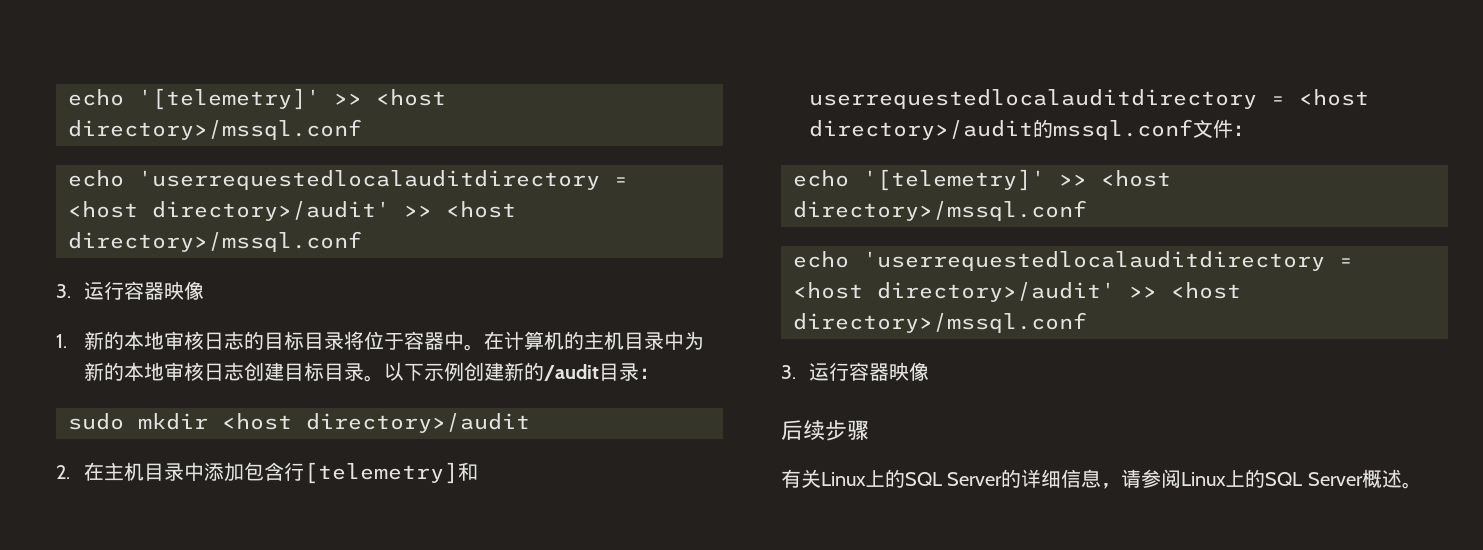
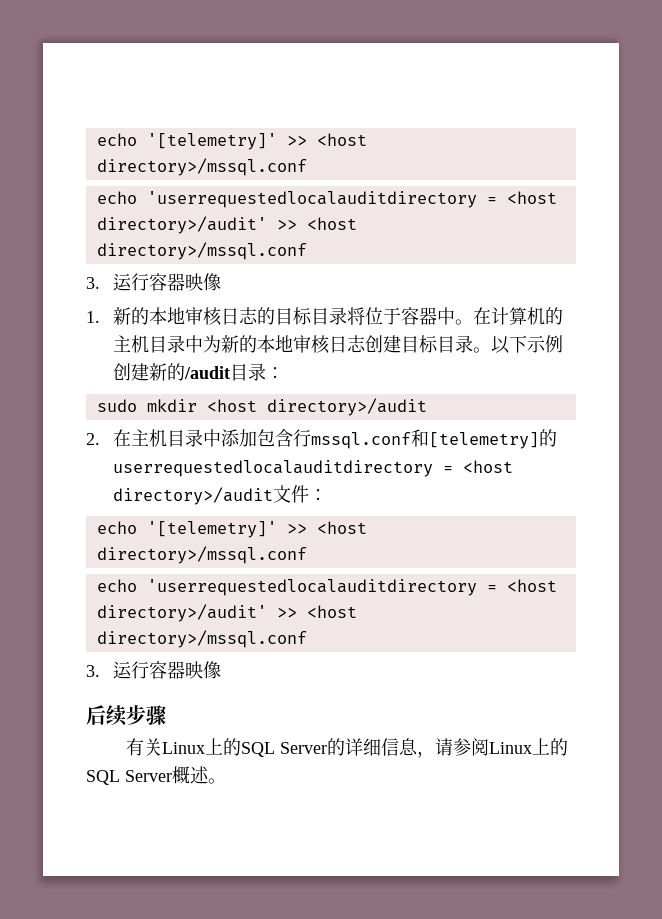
- 2.在主机目录中添加包含行[telemetry]和userrequestedlocalauditdirectory = <host directory>/audit的mssql.conf文件：
+ 2.在主机目录中添加包含行mssql.conf和[telemetry]的userrequestedlocalauditdirectory = <host directory>/audit文件：

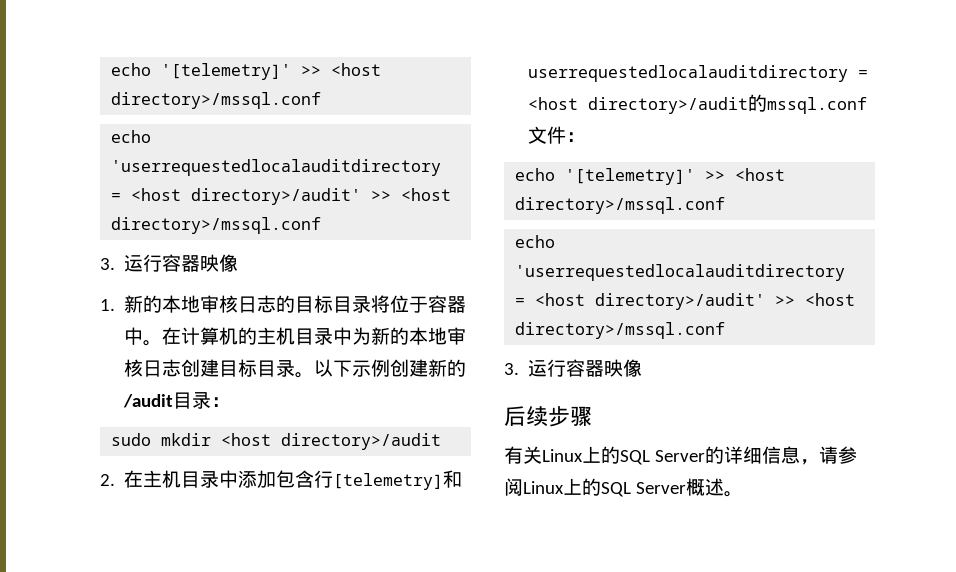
- 2.在主机目录中添加包含行mssql.conf和[telemetry]的userrequestedlocalauditdirectory = <host directory>/audit文件：
+ 2.在主机目录中添加包含行[telemetry]和userrequestedlocalauditdirectory = <host directory>/audit的mssql.conf文件：

